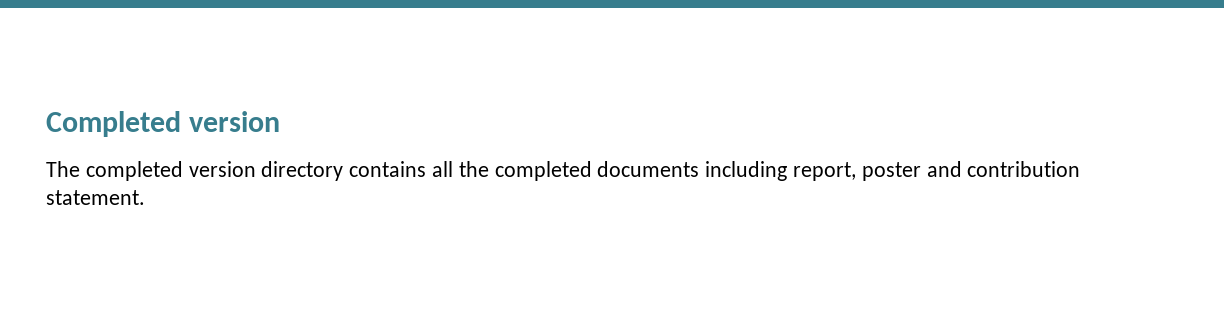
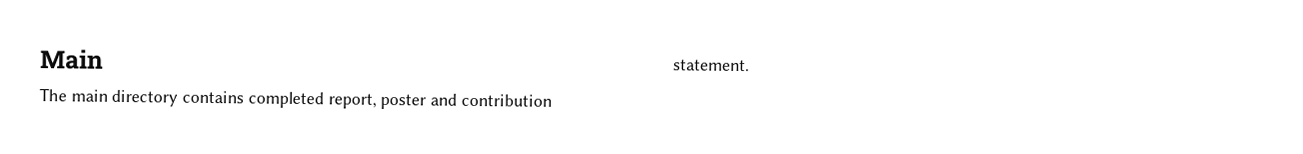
- Completed version
+ Main
- The completed version directory contains all the completed documents including report, poster and contribution statement.
+ The main directory contains completed report, poster and contribution statement.

